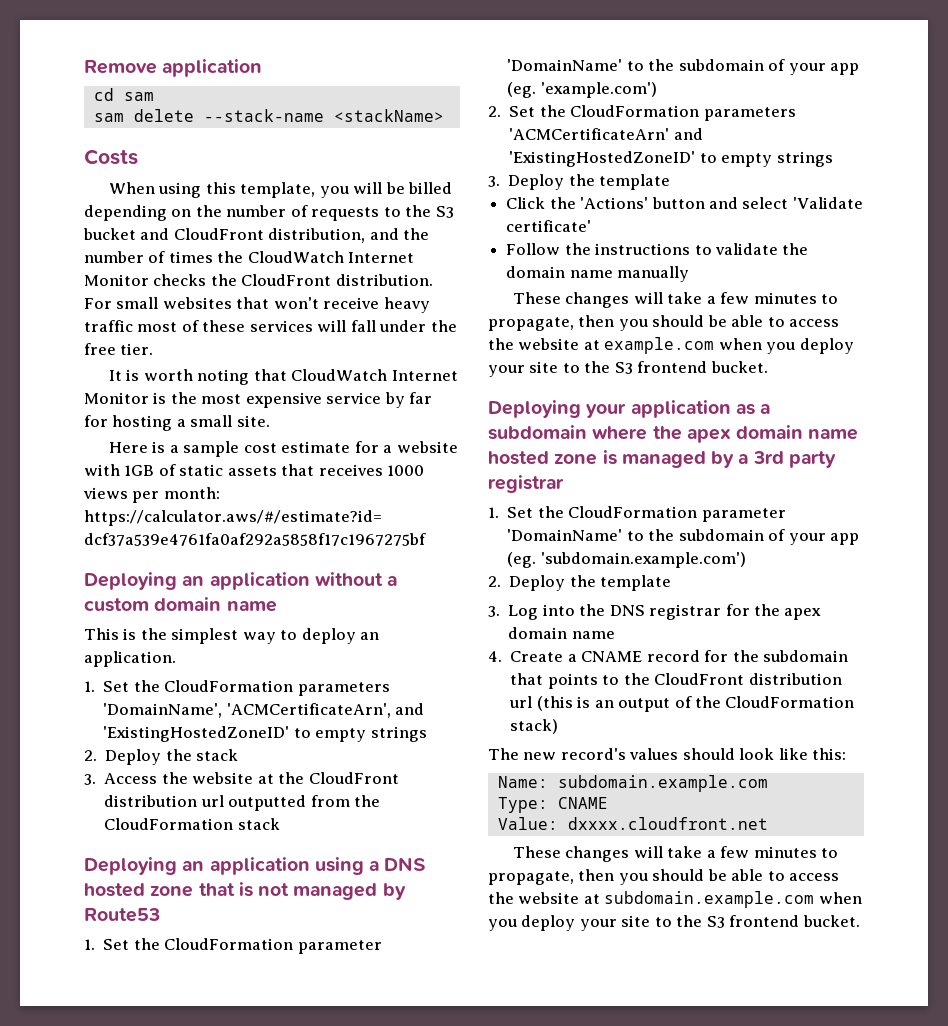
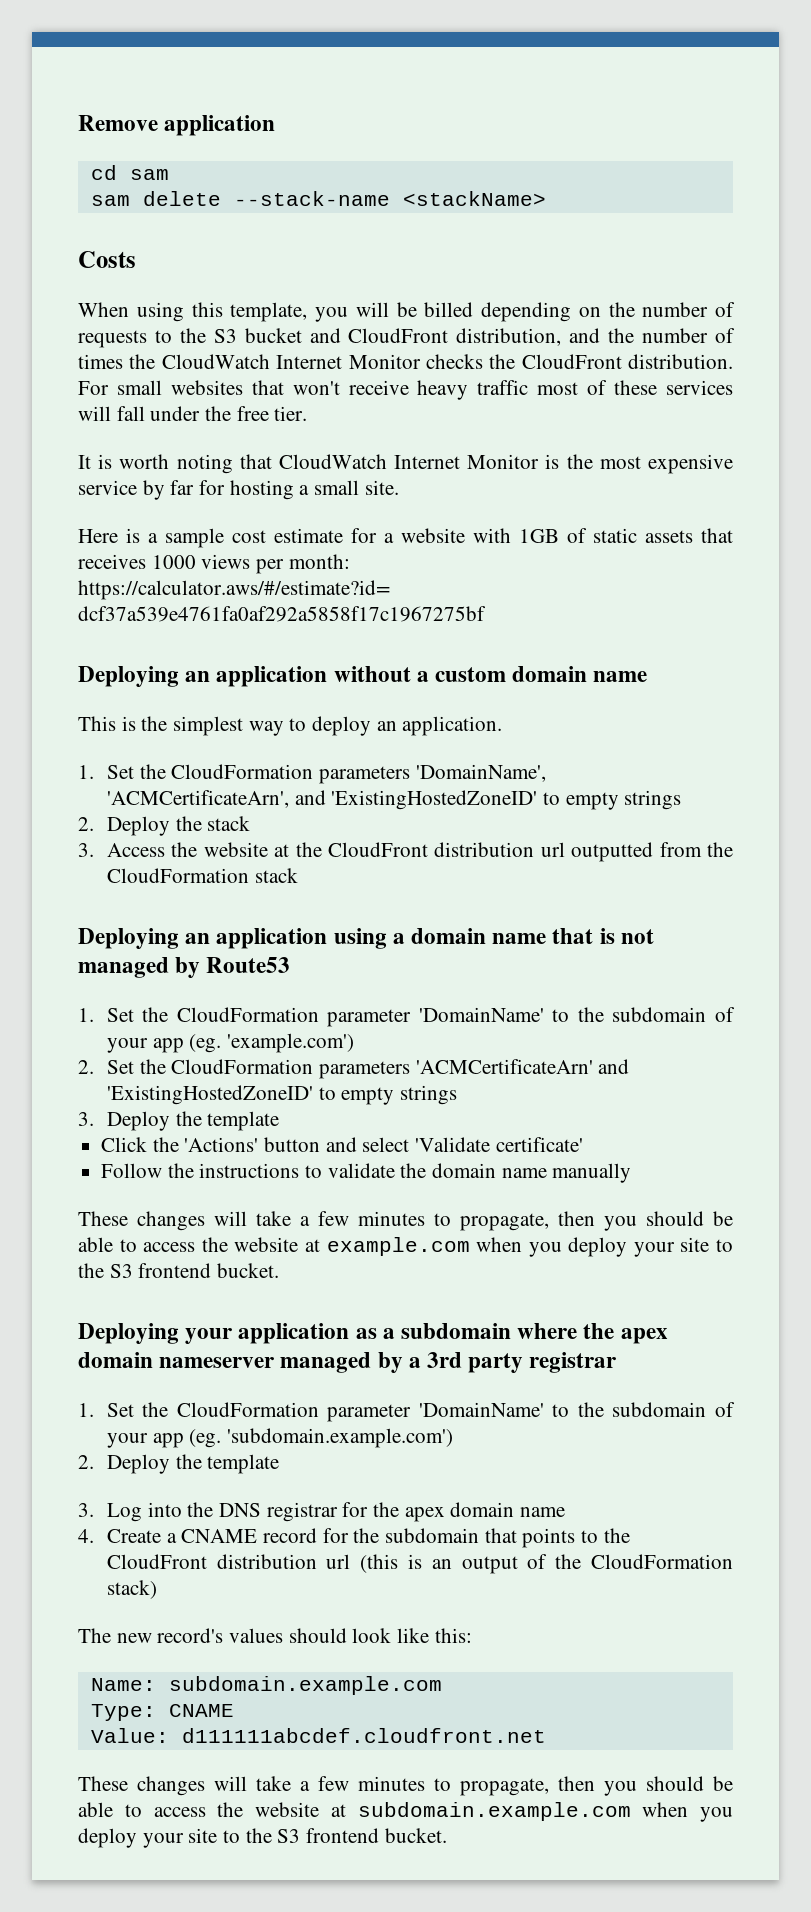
- Deploying an application using a DNS hosted zone that is not managed by Route53
+ Deploying an application using a domain name that is not managed by Route53
- Deploying your application as a subdomain where the apex domain name hosted zone is managed by a 3rd party registrar
+ Deploying your application as a subdomain where the apex domain nameserver managed by a 3rd party registrar
- Value: dxxxx.cloudfront.net
+ Value: d111111abcdef.cloudfront.net

